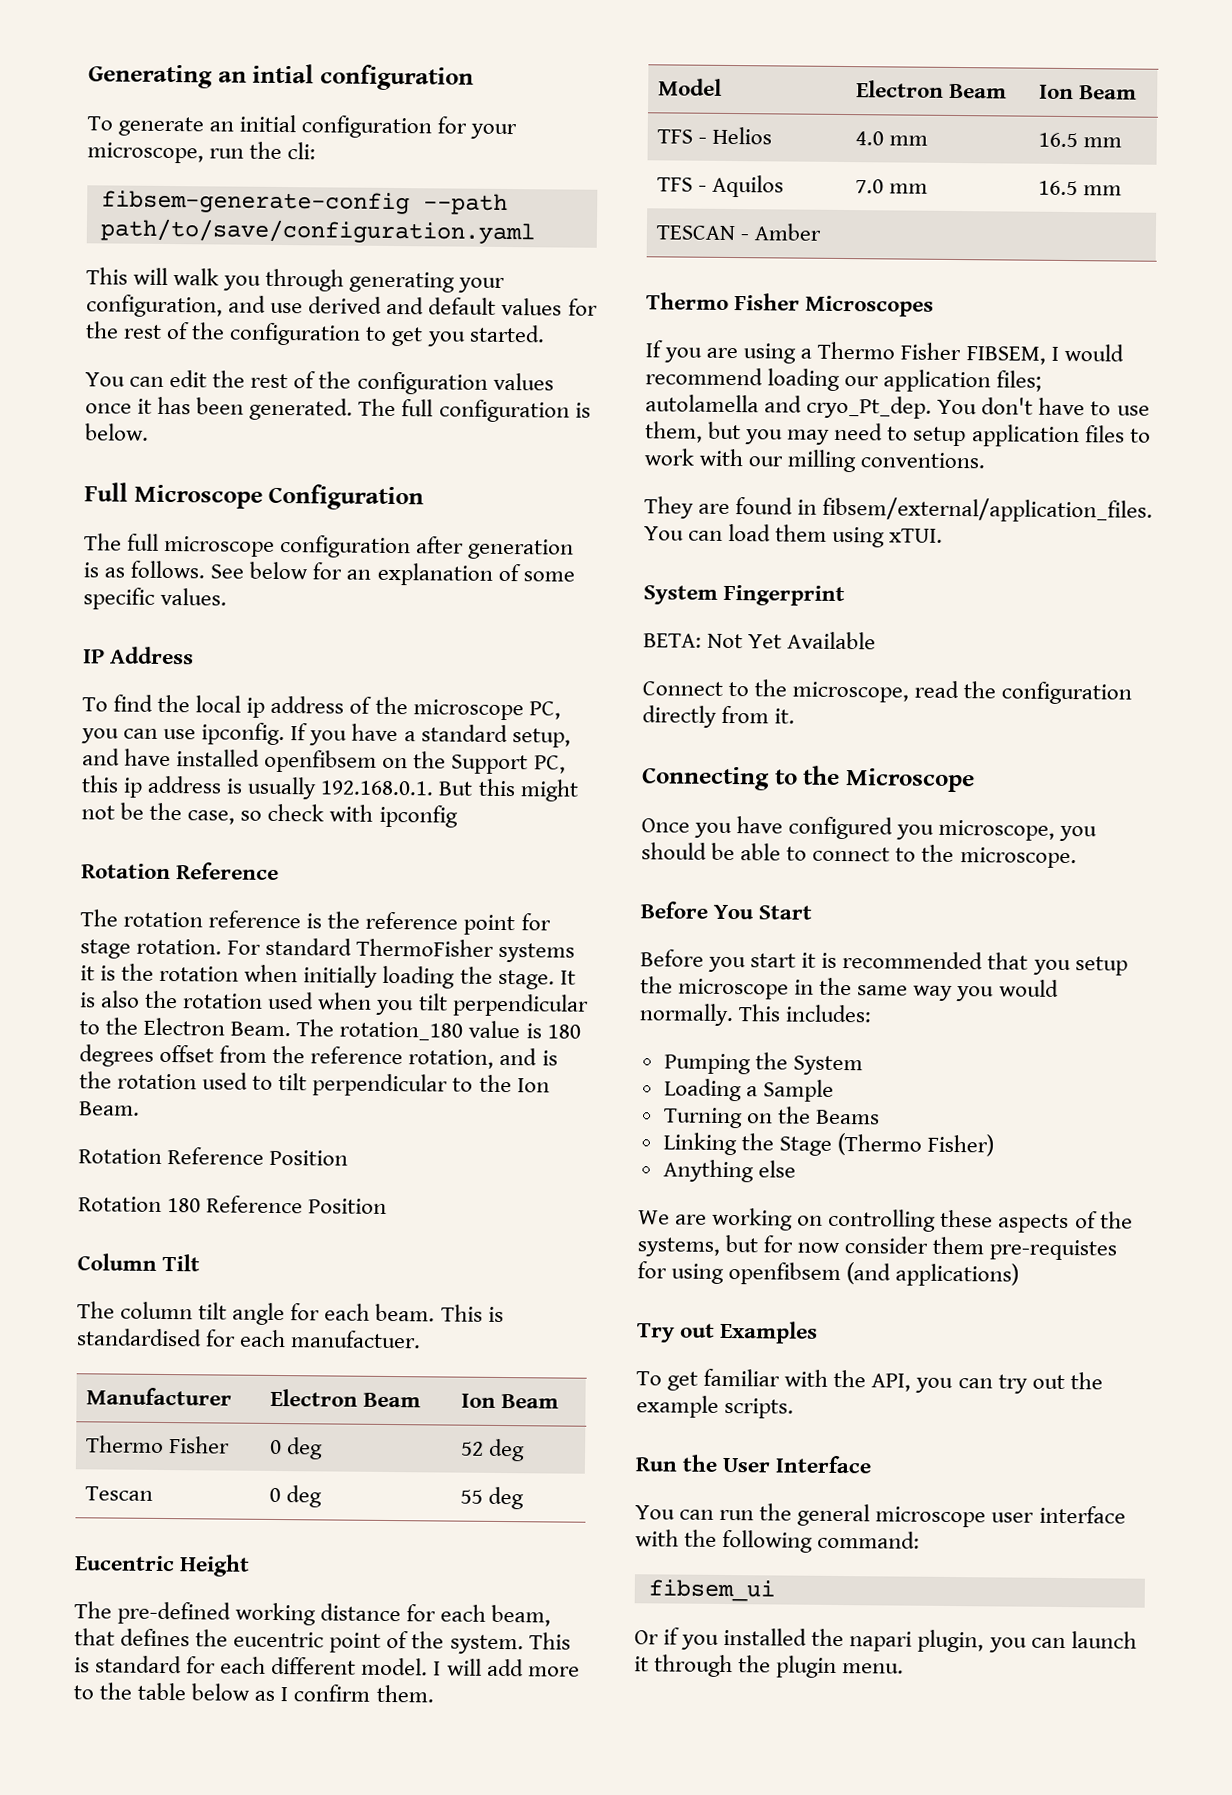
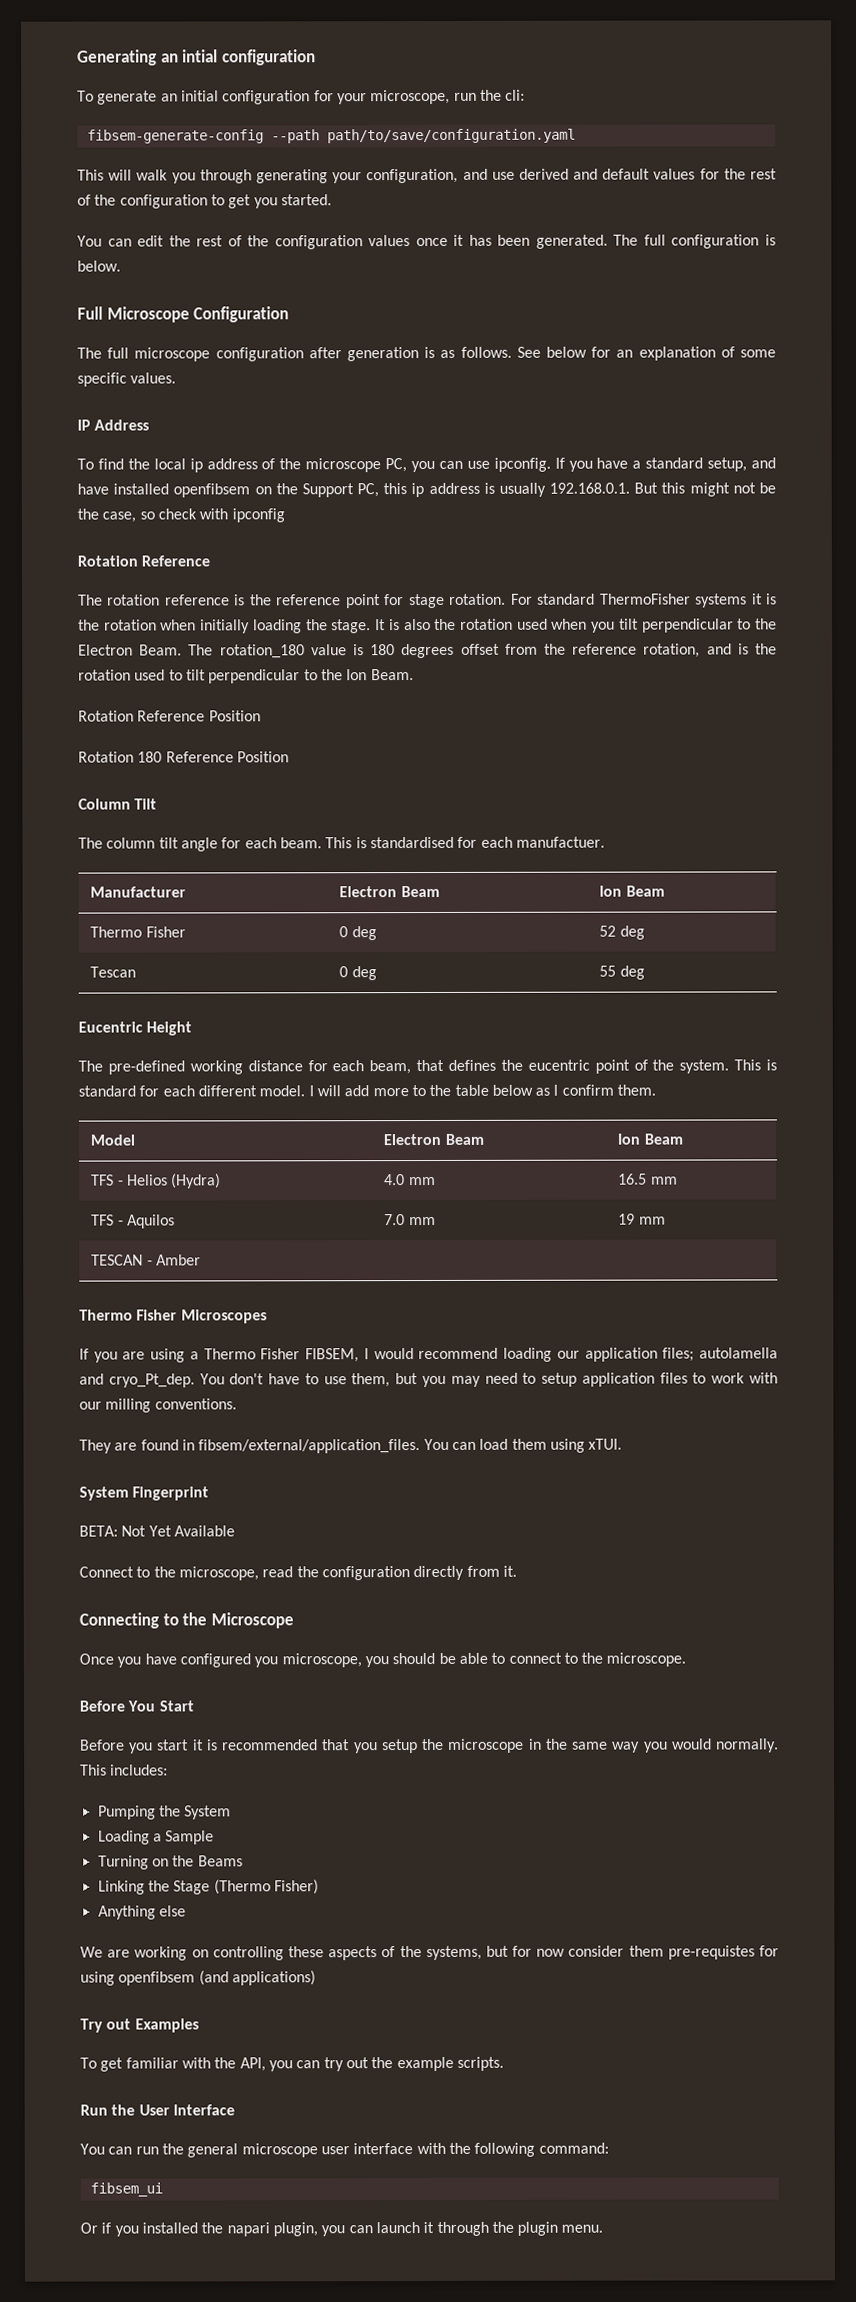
- TFS - Helios | 4.0 mm | 16.5 mm
+ TFS - Helios (Hydra) | 4.0 mm | 16.5 mm
- TFS - Aquilos | 7.0 mm | 16.5 mm
+ TFS - Aquilos | 7.0 mm | 19 mm

